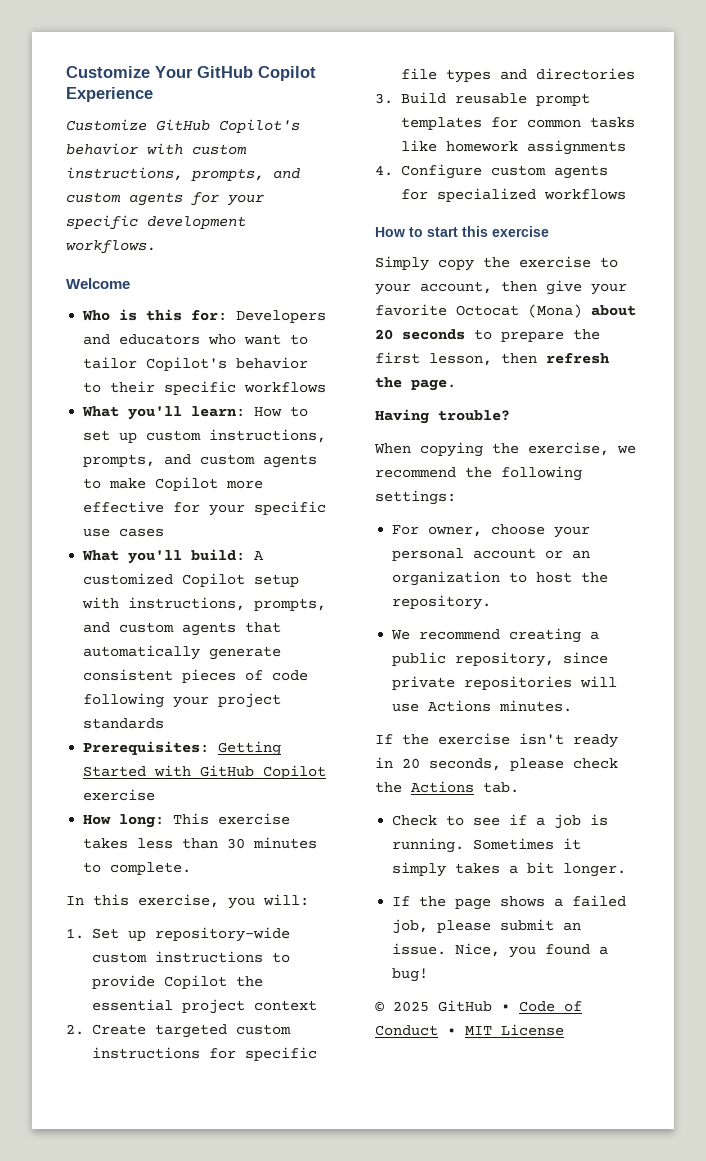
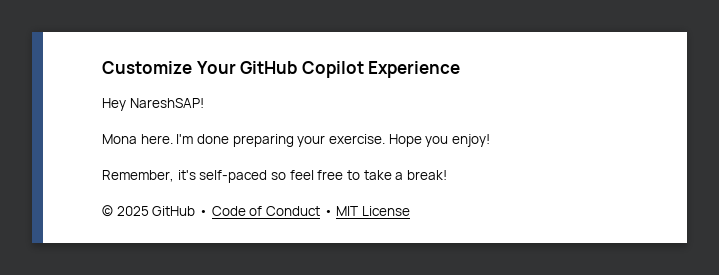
- Customize GitHub Copilot's behavior with custom instructions, prompts, and custom agents for your specific development workflows.
- Welcome
- Who is this for: Developers and educators who want to tailor Copilot's behavior to their specific workflows
- What you'll learn: How to set up custom instructions, prompts, and custom agents to make Copilot more effective for your specific use cases
- What you'll build: A customized Copilot setup with instructions, prompts, and custom agents that automatically generate consistent pieces of code following your project standards
- Prerequisites: Getting Started with GitHub Copilot exercise
- How long: This exercise takes less than 30 minutes to complete.
- In this exercise, you will:
- 1. Set up repository-wide custom instructions to provide Copilot the essential project context
- 2. Create targeted custom instructions for specific file types and directories
- 3. Build reusable prompt templates for common tasks like homework assignments
- 4. Configure custom agents for specialized workflows
- How to start this exercise
- Simply copy the exercise to your account, then give your favorite Octocat (Mona) about 20 seconds to prepare the first lesson, then refresh the page.
- Having trouble?
- When copying the exercise, we recommend the following settings:
- For owner, choose your personal account or an organization to host the repository.
- We recommend creating a public repository, since private repositories will use Actions minutes.
- If the exercise isn't ready in 20 seconds, please check the Actions tab.
- Check to see if a job is running. Sometimes it simply takes a bit longer.
- If the page shows a failed job, please submit an issue. Nice, you found a bug!
+ Hey NareshSAP!
+ Mona here. I'm done preparing your exercise. Hope you enjoy!
+ Remember, it's self-paced so feel free to take a break!

